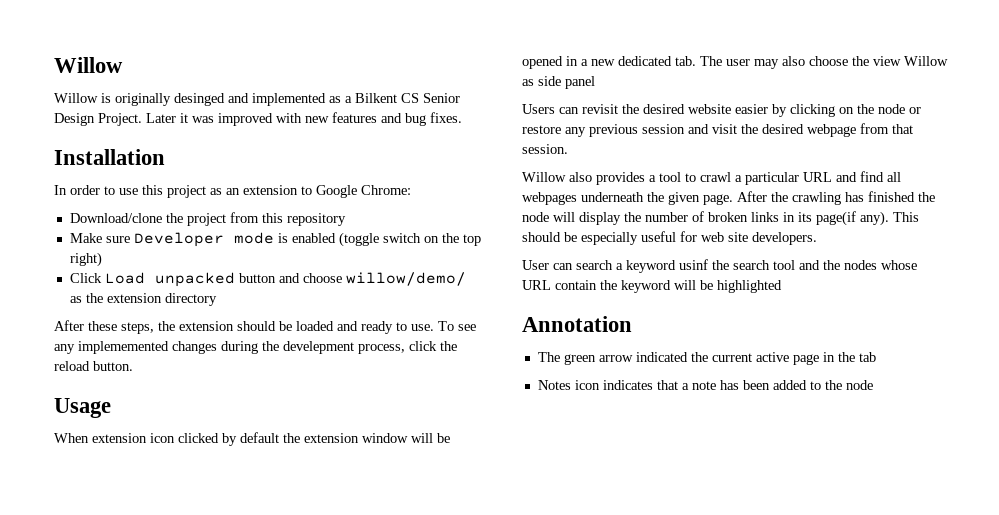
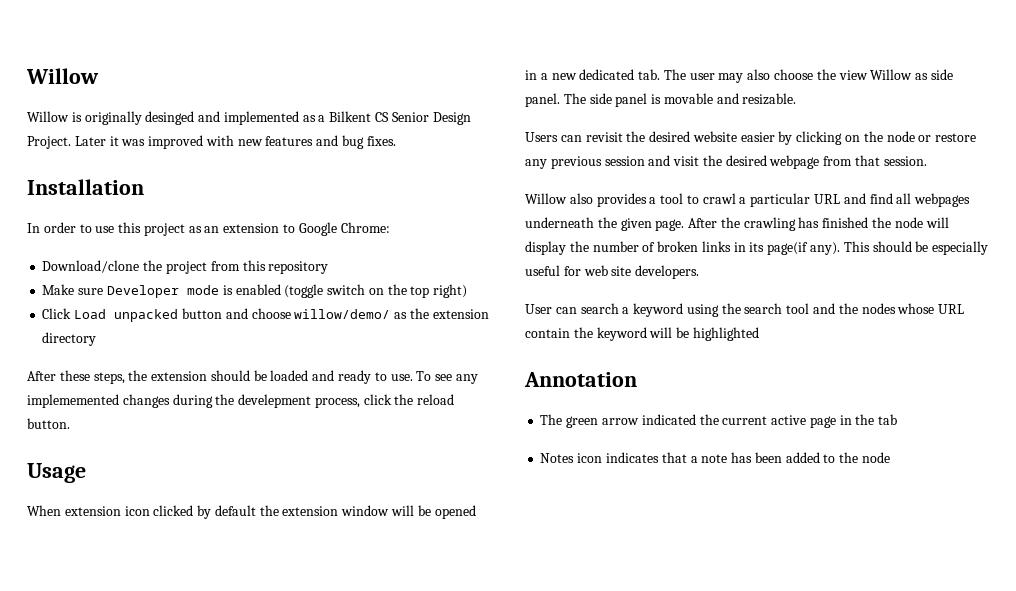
- When extension icon clicked by default the extension window will be opened in a new dedicated tab. The user may also choose the view Willow as side panel
+ When extension icon clicked by default the extension window will be opened in a new dedicated tab. The user may also choose the view Willow as side panel. The side panel is movable and resizable.
- User can search a keyword usinf the search tool and the nodes whose URL contain the keyword will be highlighted
+ User can search a keyword using the search tool and the nodes whose URL contain the keyword will be highlighted

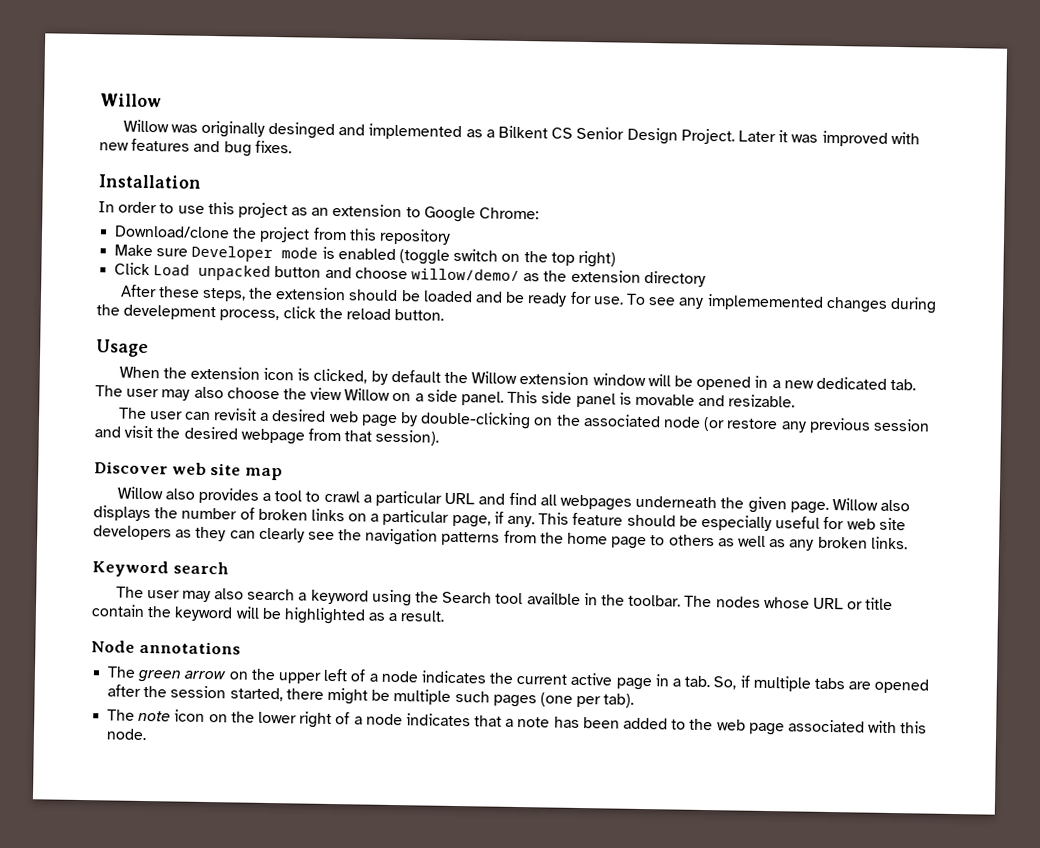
- Willow is originally desinged and implemented as a Bilkent CS Senior Design Project.
+ Willow was originally desinged and implemented as a Bilkent CS Senior Design Project.
- After these steps, the extension should be loaded and ready to use.
+ After these steps, the extension should be loaded and be ready for use.
- When extension icon clicked by default the extension window will be opened in a new dedicated tab. The user may also choose the view Willow as side panel.
+ When the extension icon is clicked, by default the Willow extension window will be opened in a new dedicated tab. The user may also choose the view Willow on a side panel.
- The side panel is movable and resizable.
+ This side panel is movable and resizable.
- Users can revisit the desired website easier by clicking on the node or restore any previous session and visit the desired webpage from that session.
+ The user can revisit a desired web page by double-clicking on the associated node (or restore any previous session and visit the desired webpage from that session).
+ Discover web site map
- After the crawling has finished the node will display the number of broken links in its page(if any). This should be especially useful for web site developers.
- User can search a keyword using the search tool and the nodes whose URL contain the keyword will be highlighted
- Annotation
- The green arrow indicated the current active page in the tab
- Notes icon indicates that a note has been added to the node
+ Willow also displays the number of broken links on a particular page, if any. This feature should be especially useful for web site developers as they can clearly see the navigation patterns from the home page to others as well as any broken links.
+ Keyword search
+ The user may also search a keyword using the Search tool availble in the toolbar. The nodes whose URL or title contain the keyword will be highlighted as a result.
+ Node annotations
+ The green arrow on the upper left of a node indicates the current active page in a tab. So, if multiple tabs are opened after the session started, there might be multiple such pages (one per tab).
+ The note icon on the lower right of a node indicates that a note has been added to the web page associated with this node.

